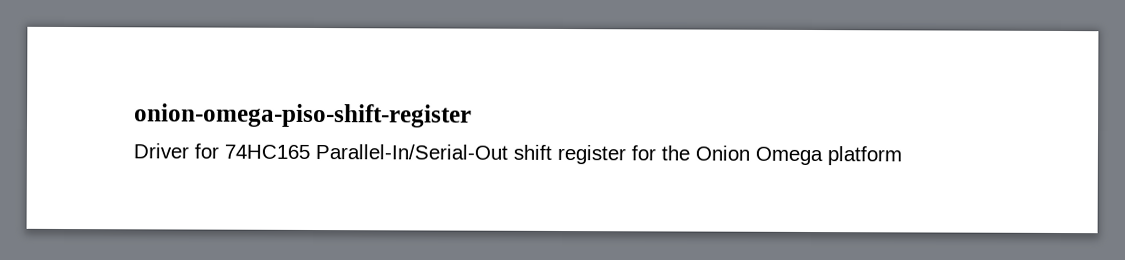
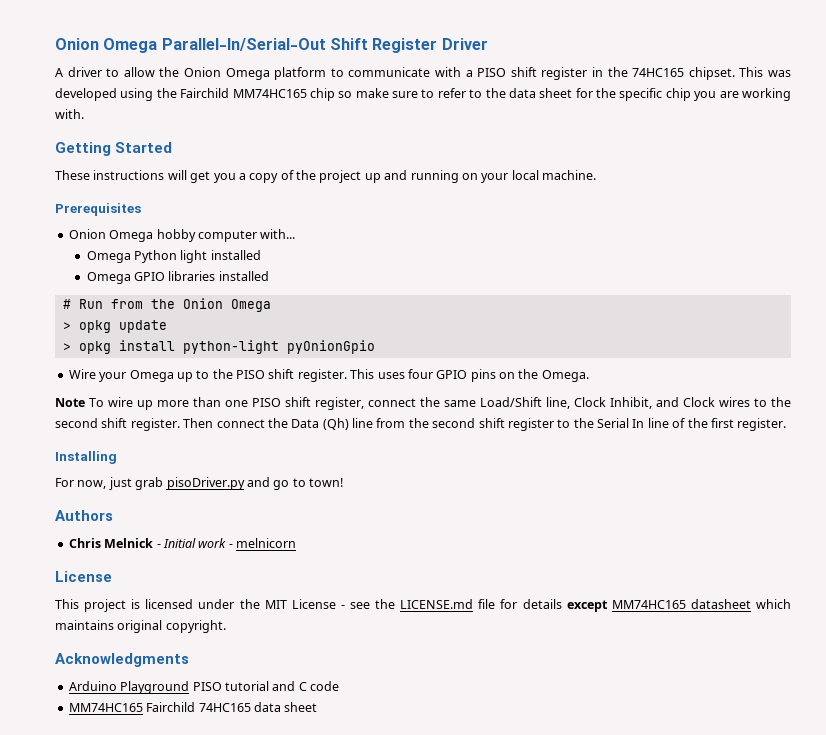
- onion-omega-piso-shift-register
- Driver for 74HC165 Parallel-In/Serial-Out shift register for the Onion Omega platform
+ Onion Omega Parallel-In/Serial-Out Shift Register Driver
+ A driver to allow the Onion Omega platform to communicate with a PISO shift register in the 74HC165 chipset. This was developed using the Fairchild MM74HC165 chip so make sure to refer to the data sheet for the specific chip you are working with.
+ Getting Started
+ These instructions will get you a copy of the project up and running on your local machine.
+ Prerequisites
+ Onion Omega hobby computer with...
+ Omega Python light installed
+ Omega GPIO libraries installed
+ # Run from the Onion Omega
+ > opkg update
+ > opkg install python-light pyOnionGpio
+ Wire your Omega up to the PISO shift register. This uses four GPIO pins on the Omega.
+ Note To wire up more than one PISO shift register, connect the same Load/Shift line, Clock Inhibit, and Clock wires to the second shift register. Then connect the Data (Qh) line from the second shift register to the Serial In line of the first register.
+ Installing
+ For now, just grab pisoDriver.py and go to town!
+ Authors
+ Chris Melnick - Initial work - melnicorn
+ License
+ This project is licensed under the MIT License - see the LICENSE.md file for details except MM74HC165 datasheet which maintains original copyright.
+ Acknowledgments
+ Arduino Playground PISO tutorial and C code
+ MM74HC165 Fairchild 74HC165 data sheet

